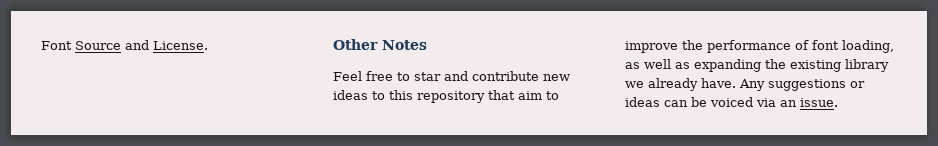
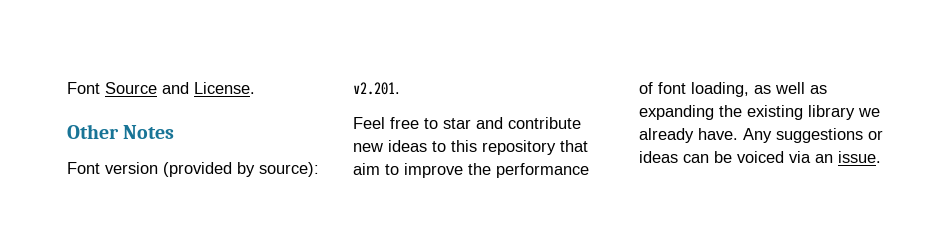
+ Font version (provided by source): v2.201.

